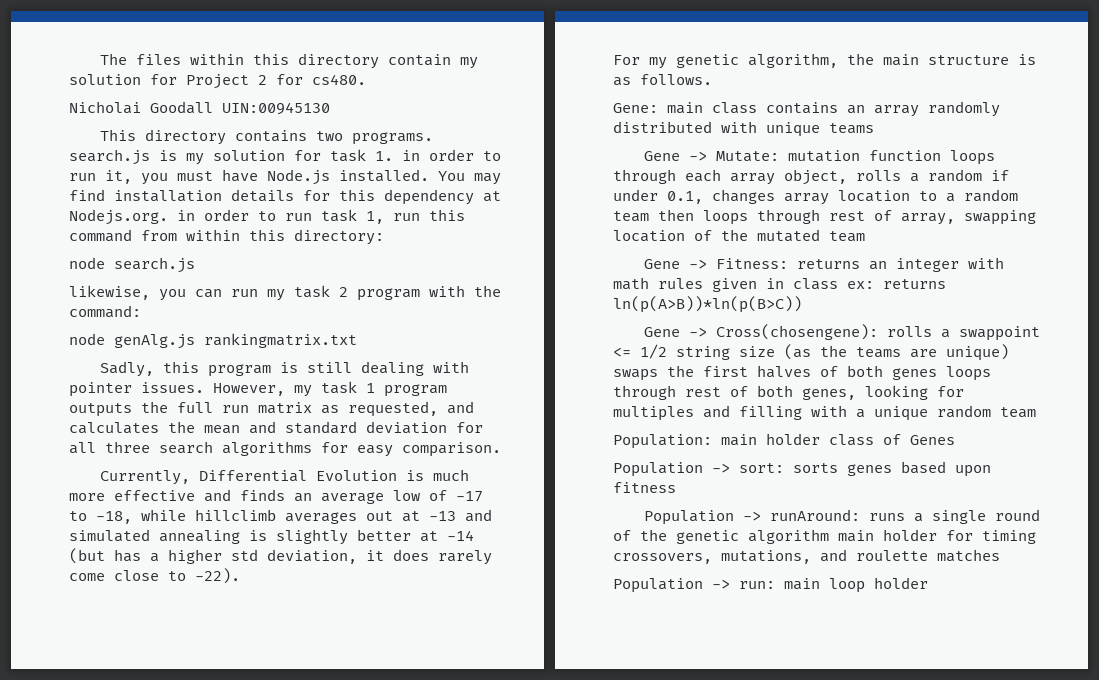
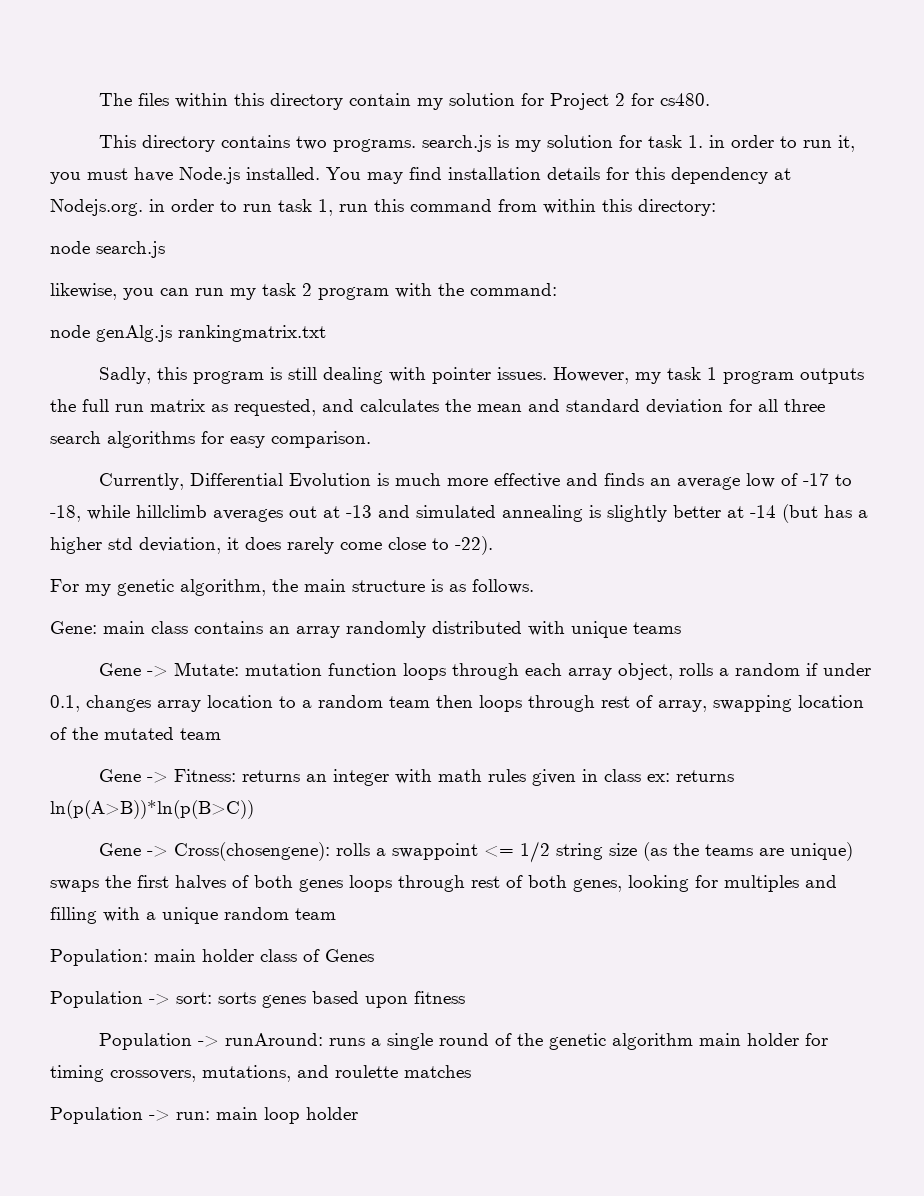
- Nicholai Goodall UIN:00945130

